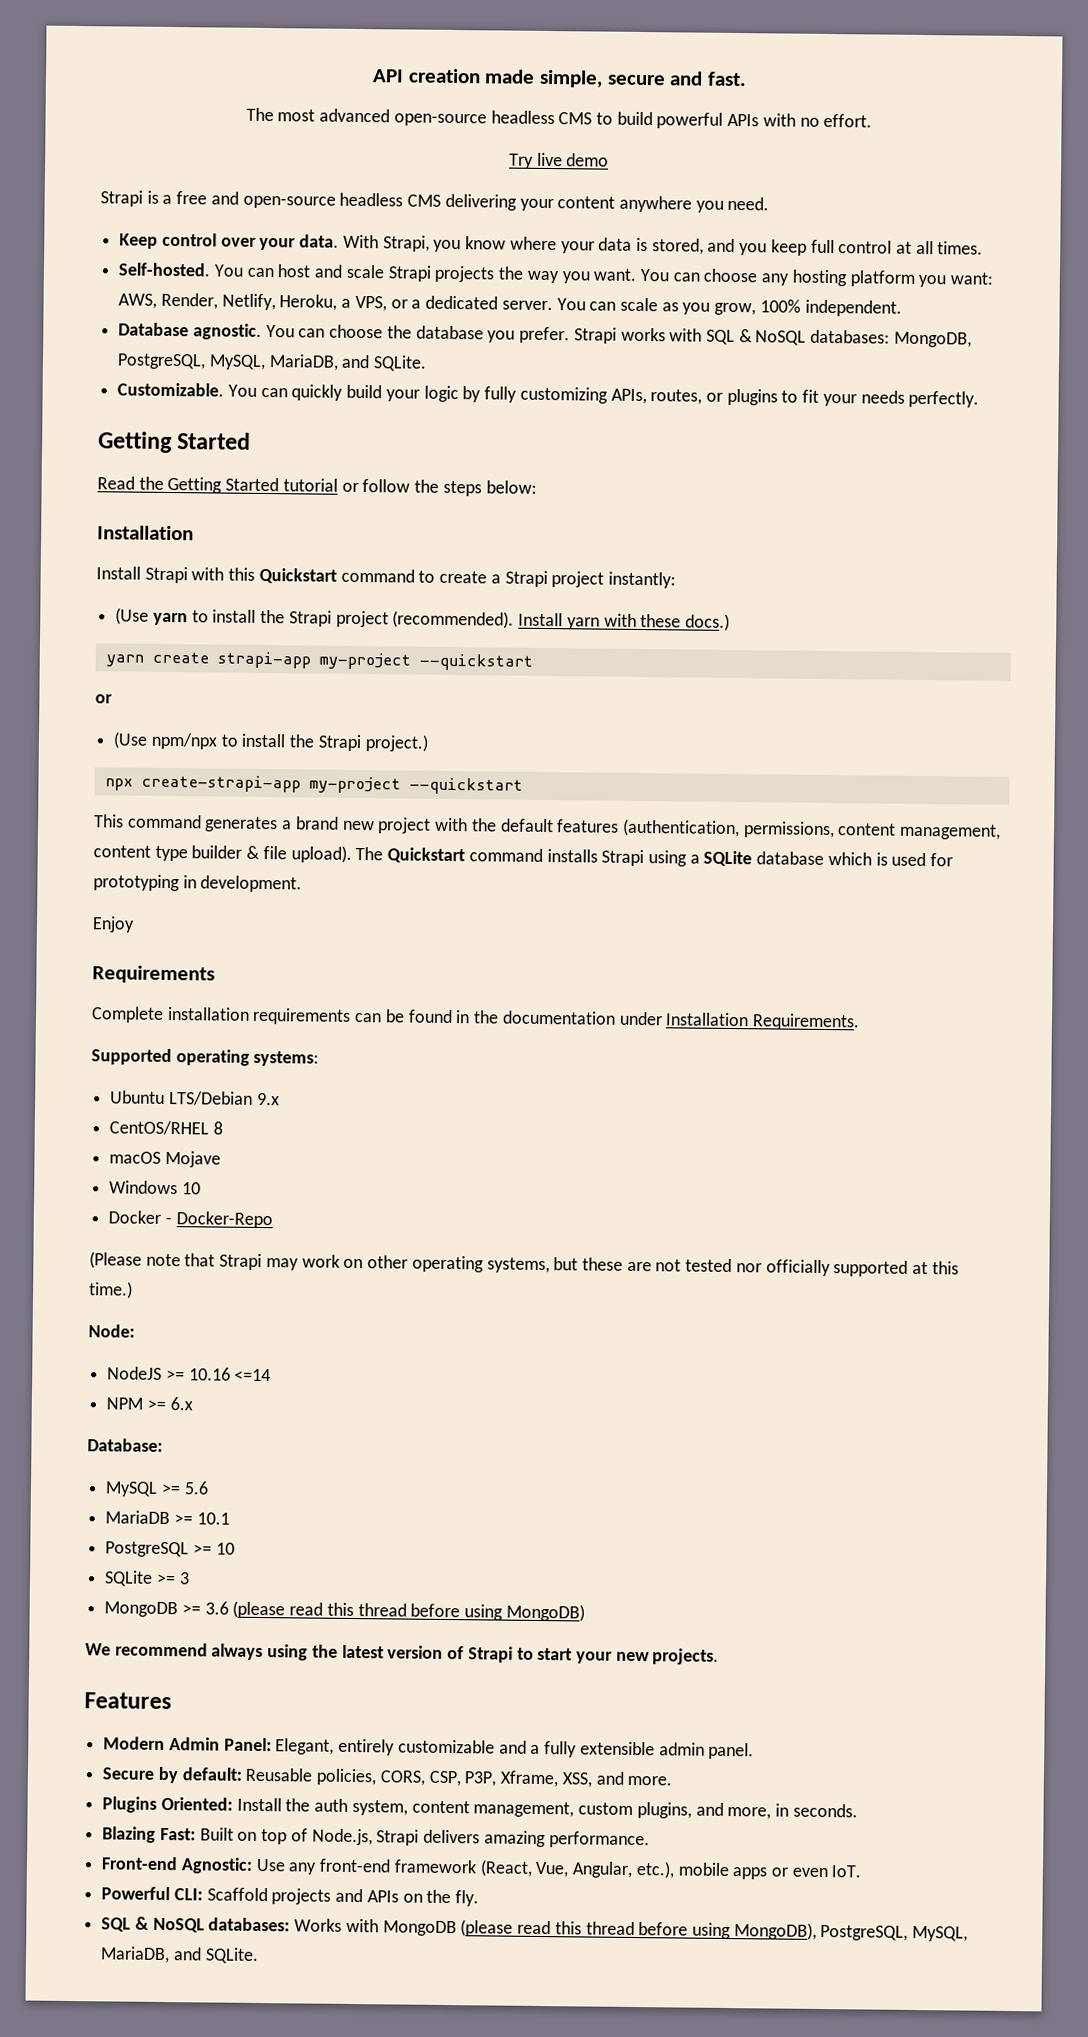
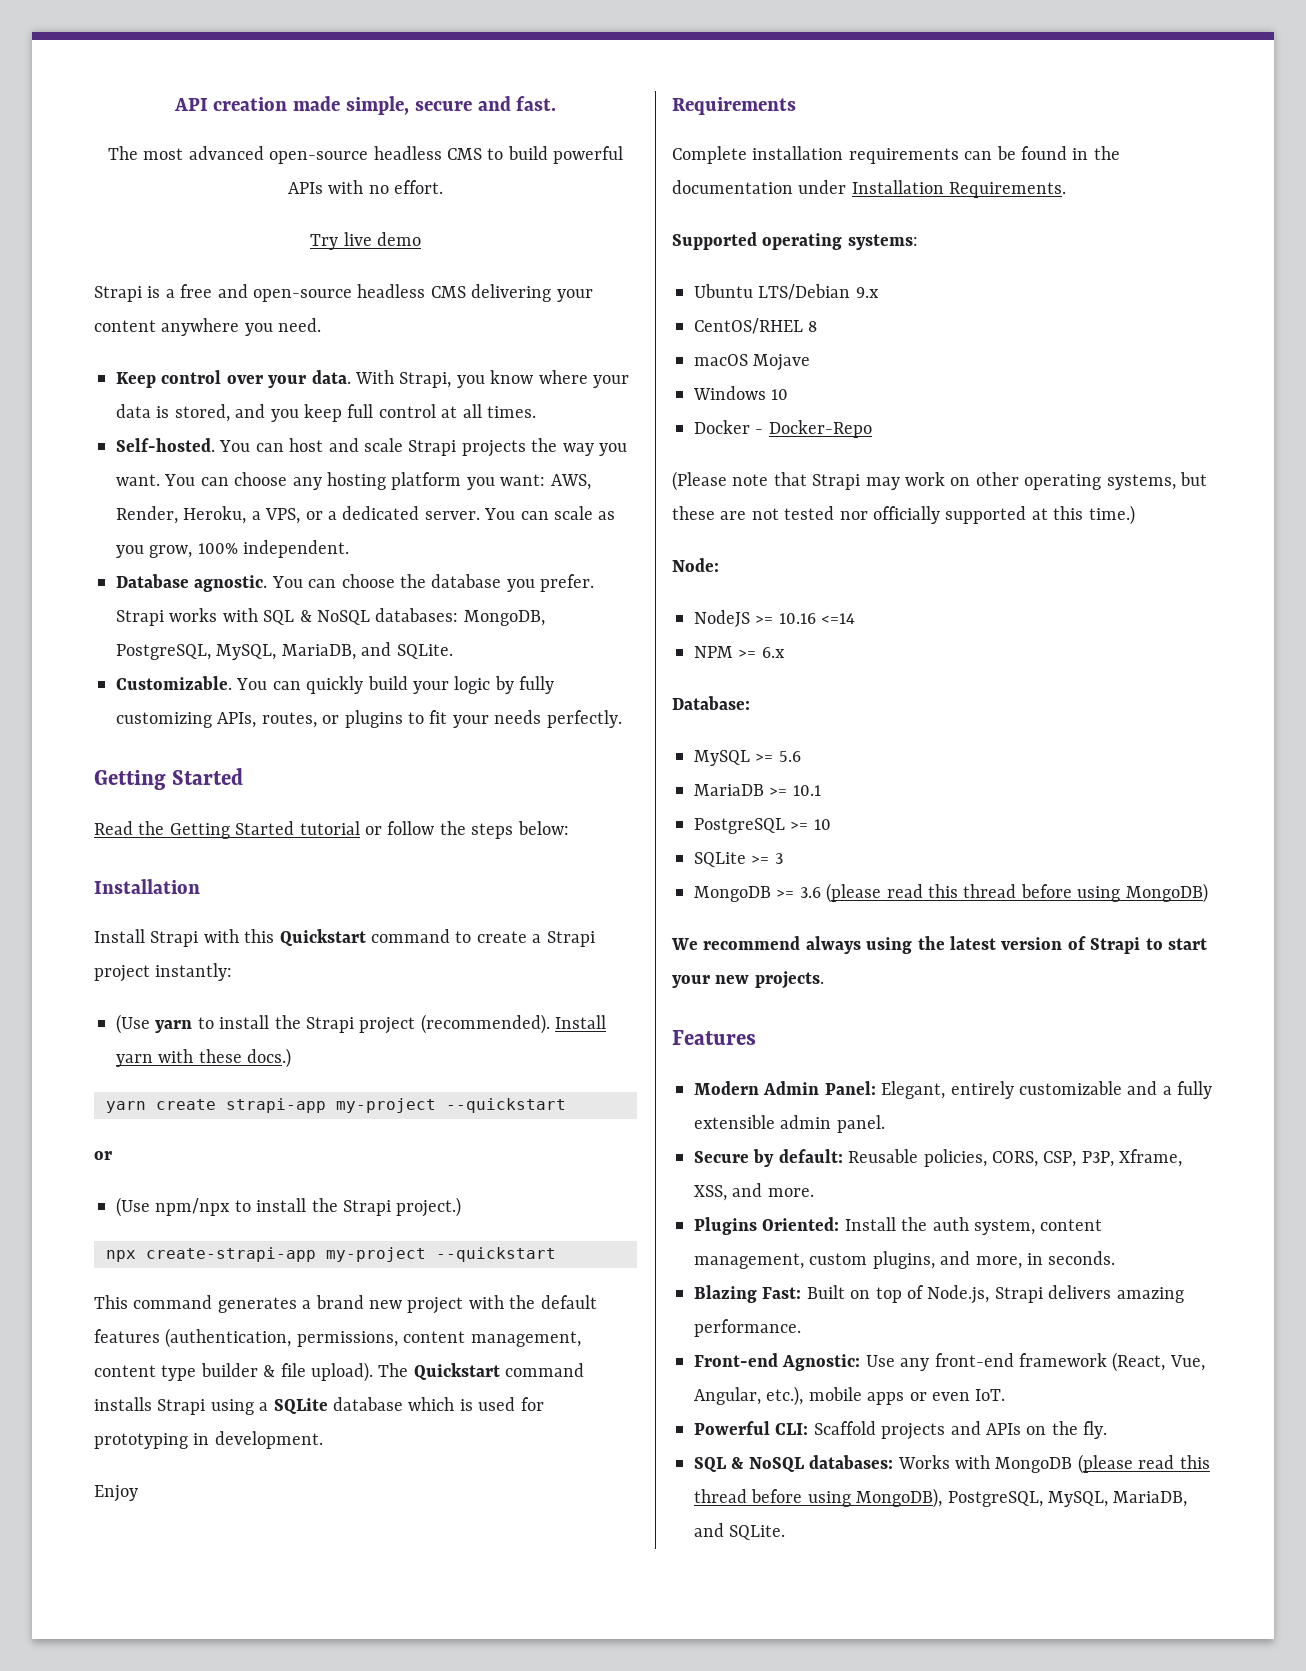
- You can choose any hosting platform you want: AWS, Render, Netlify, Heroku, a VPS, or a dedicated server.
+ You can choose any hosting platform you want: AWS, Render, Heroku, a VPS, or a dedicated server.

